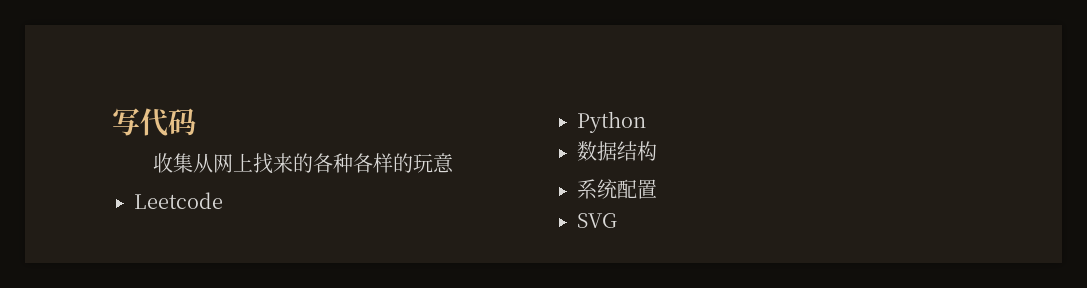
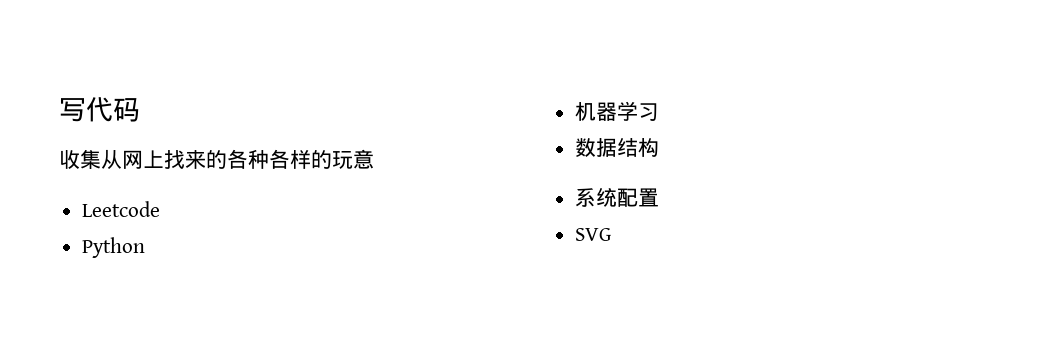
+ 机器学习

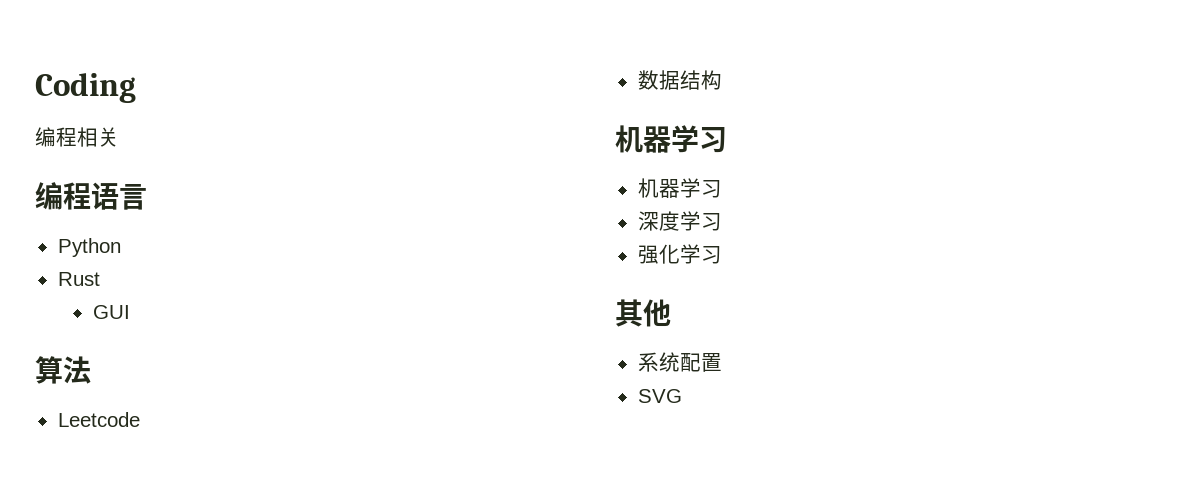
- 写代码
- 收集从网上找来的各种各样的玩意
+ Coding
+ 编程相关
+ 编程语言
+ Python
+ Rust
+ GUI
+ 算法
- Python
+ 数据结构
  机器学习
- 数据结构
+ 机器学习
+ 深度学习
+ 强化学习
+ 其他

